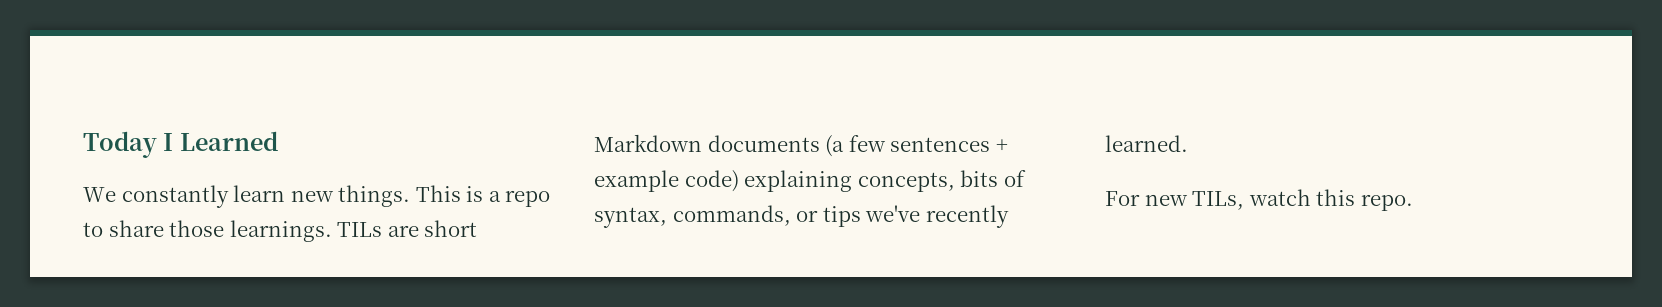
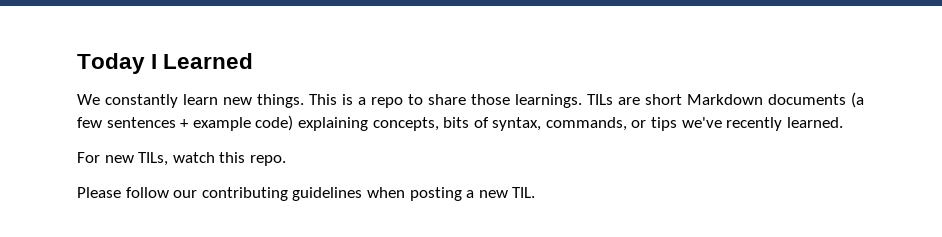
+ Please follow our contributing guidelines when posting a new TIL.

